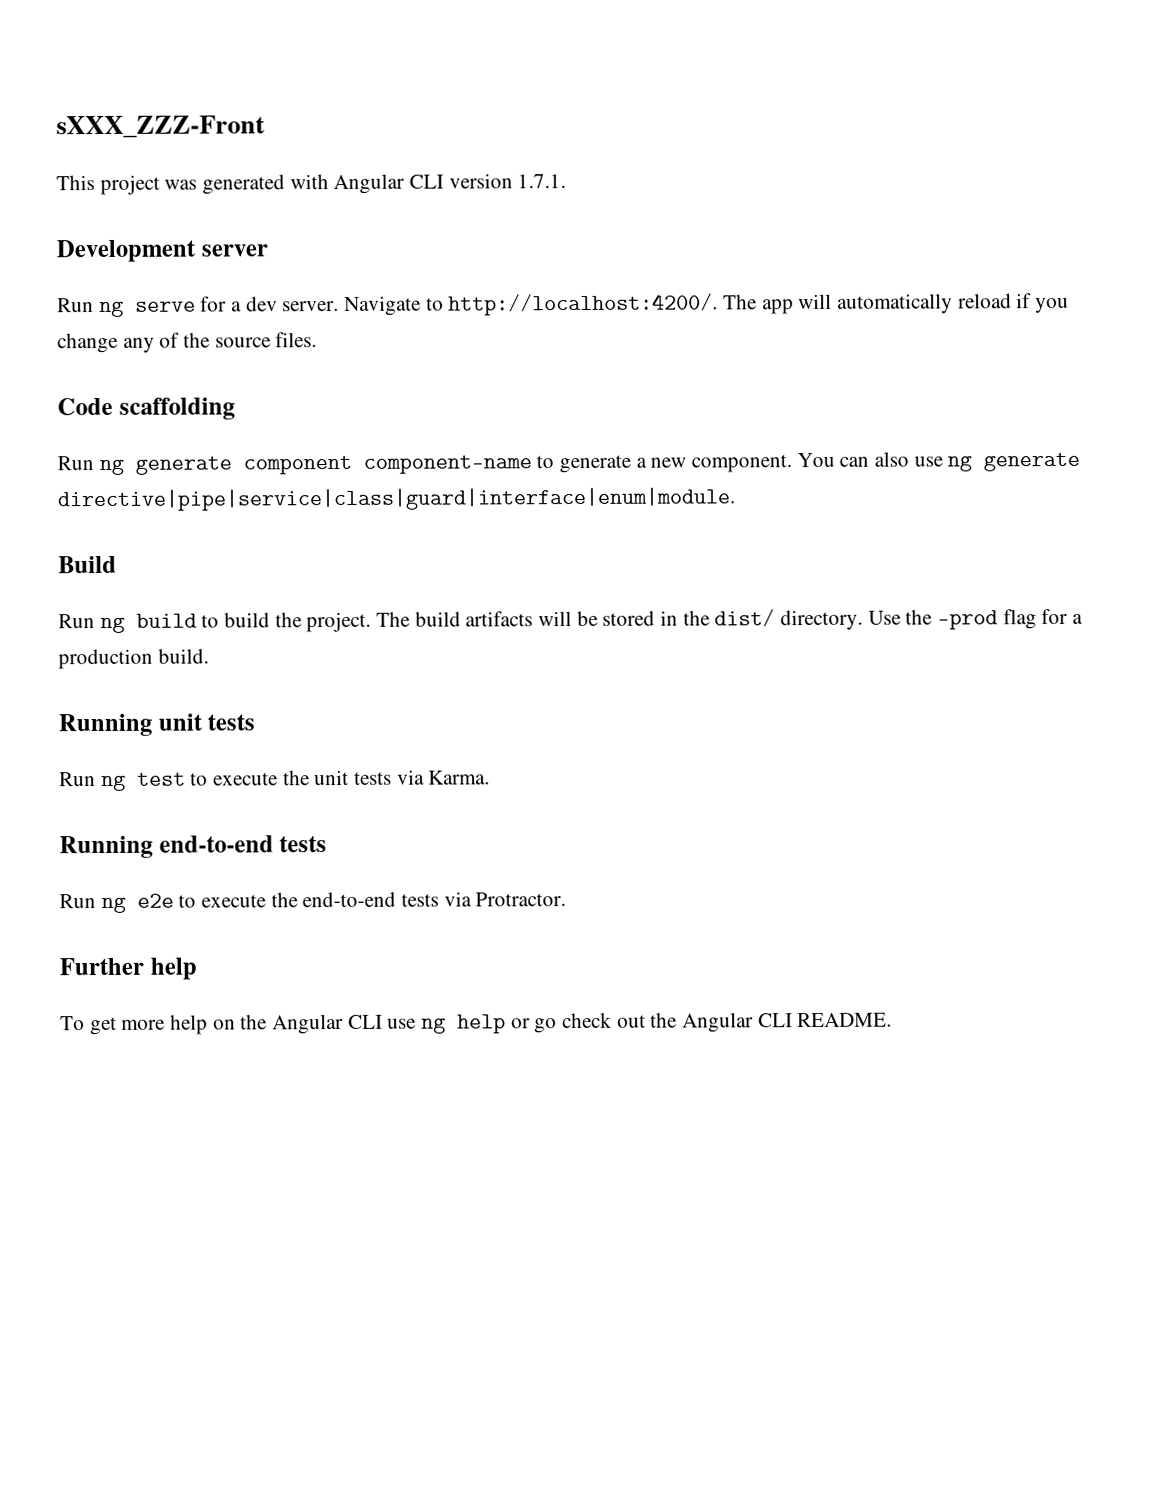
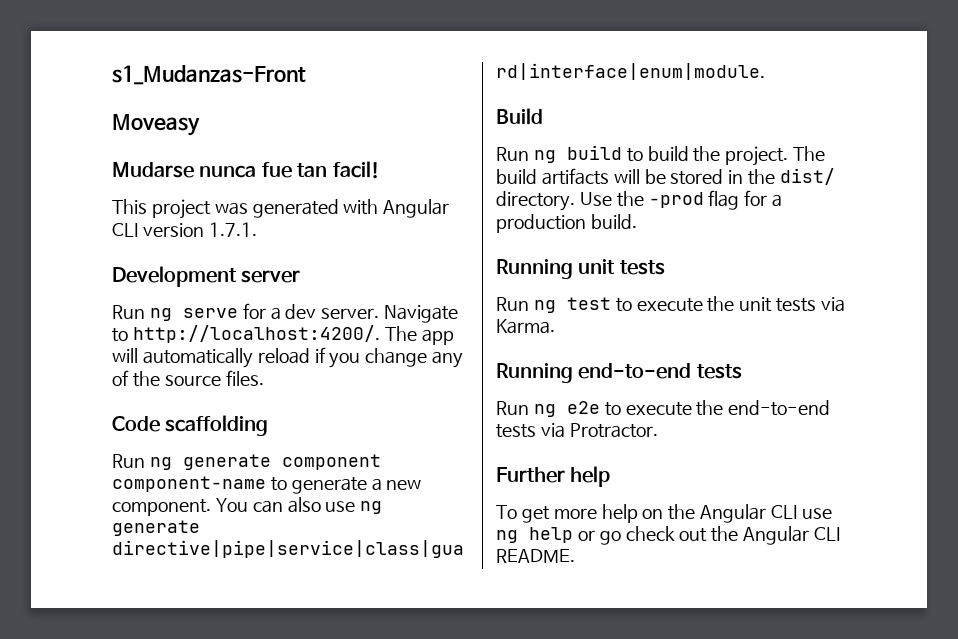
- sXXX_ZZZ-Front
+ s1_Mudanzas-Front
+ Moveasy
+ Mudarse nunca fue tan facil!

